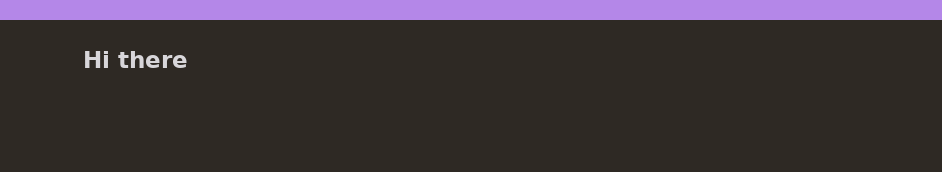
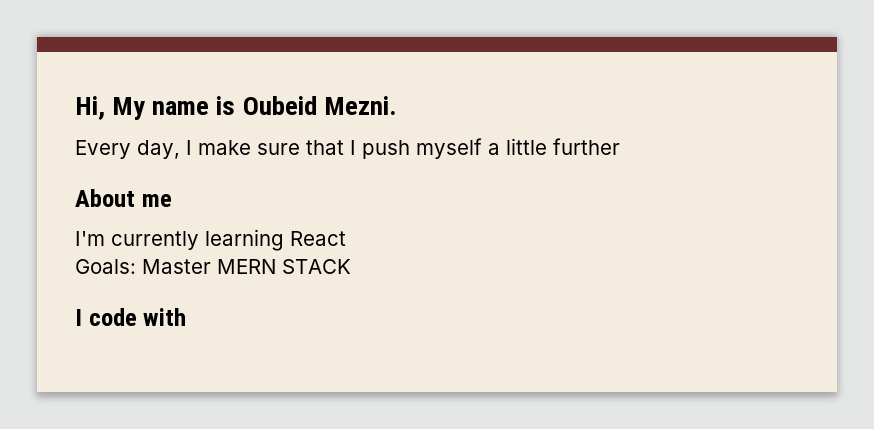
- Hi there
+ Hi, My name is Oubeid Mezni.
+ Every day, I make sure that I push myself a little further
+ About me
+ I'm currently learning React
+ Goals: Master MERN STACK
+ I code with

